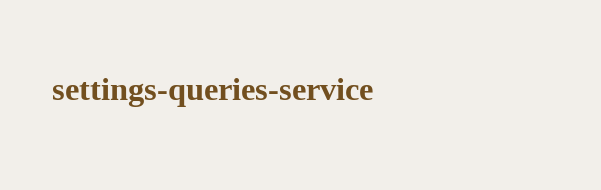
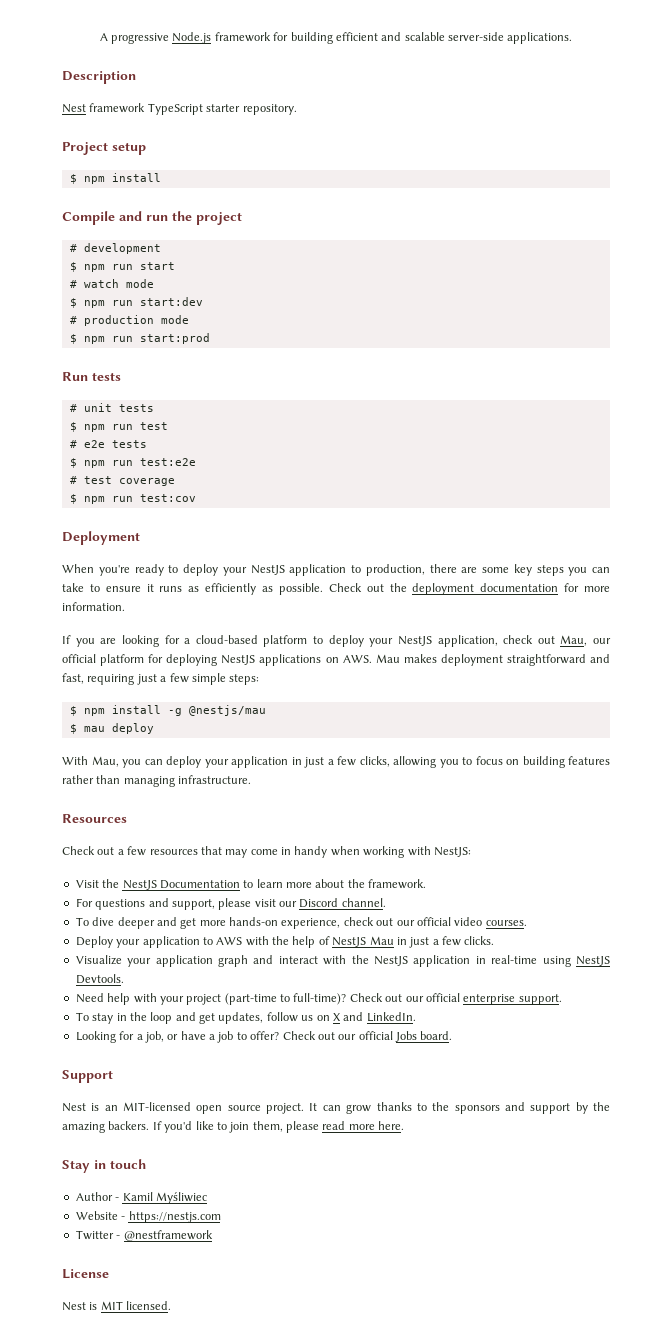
- settings-queries-service
+ A progressive Node.js framework for building efficient and scalable server-side applications.
+ Description
+ Nest framework TypeScript starter repository.
+ Project setup
+ $ npm install
+ Compile and run the project
+ # development
+ $ npm run start
+ # watch mode
+ $ npm run start:dev
+ # production mode
+ $ npm run start:prod
+ Run tests
+ # unit tests
+ $ npm run test
+ # e2e tests
+ $ npm run test:e2e
+ # test coverage
+ $ npm run test:cov
+ Deployment
+ When you're ready to deploy your NestJS application to production, there are some key steps you can take to ensure it runs as efficiently as possible. Check out the deployment documentation for more information.
+ If you are looking for a cloud-based platform to deploy your NestJS application, check out Mau, our official platform for deploying NestJS applications on AWS. Mau makes deployment straightforward and fast, requiring just a few simple steps:
+ $ npm install -g @nestjs/mau
+ $ mau deploy
+ With Mau, you can deploy your application in just a few clicks, allowing you to focus on building features rather than managing infrastructure.
+ Resources
+ Check out a few resources that may come in handy when working with NestJS:
+ Visit the NestJS Documentation to learn more about the framework.
+ For questions and support, please visit our Discord channel.
+ To dive deeper and get more hands-on experience, check out our official video courses.
+ Deploy your application to AWS with the help of NestJS Mau in just a few clicks.
+ Visualize your application graph and interact with the NestJS application in real-time using NestJS Devtools.
+ Need help with your project (part-time to full-time)? Check out our official enterprise support.
+ To stay in the loop and get updates, follow us on X and LinkedIn.
+ Looking for a job, or have a job to offer? Check out our official Jobs board.
+ Support
+ Nest is an MIT-licensed open source project. It can grow thanks to the sponsors and support by the amazing backers. If you'd like to join them, please read more here.
+ Stay in touch
+ Author - Kamil Myśliwiec
+ Website - https://nestjs.com
+ Twitter - @nestframework
+ License
+ Nest is MIT licensed.

